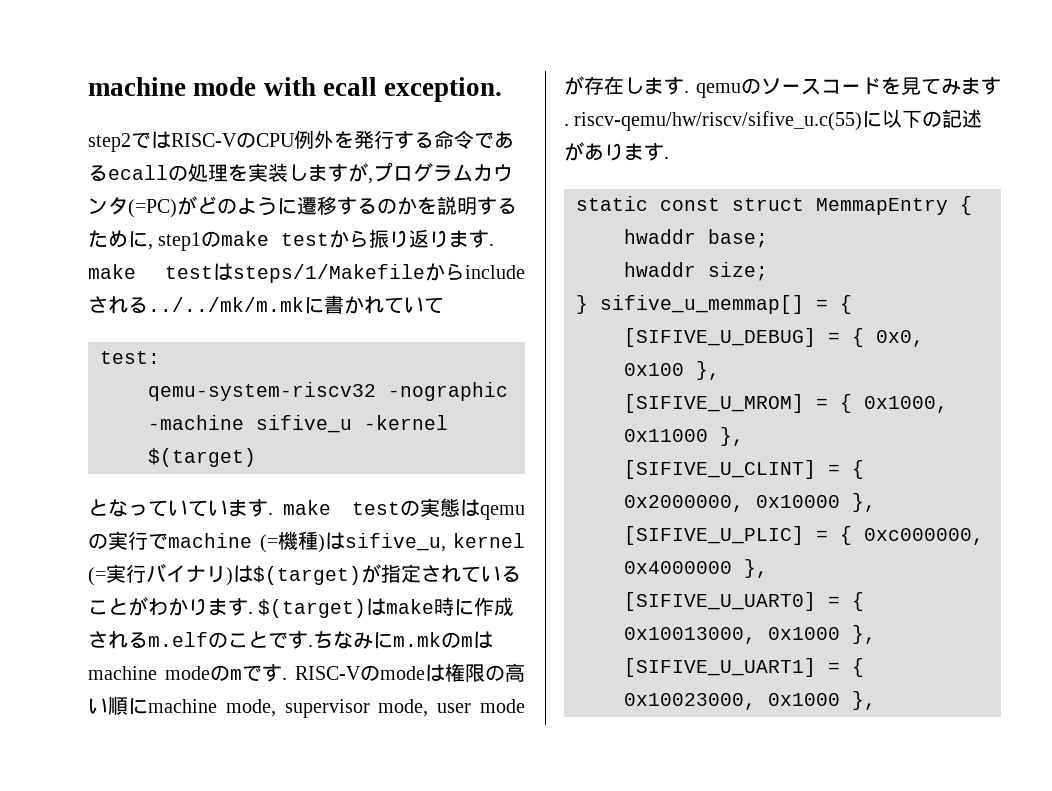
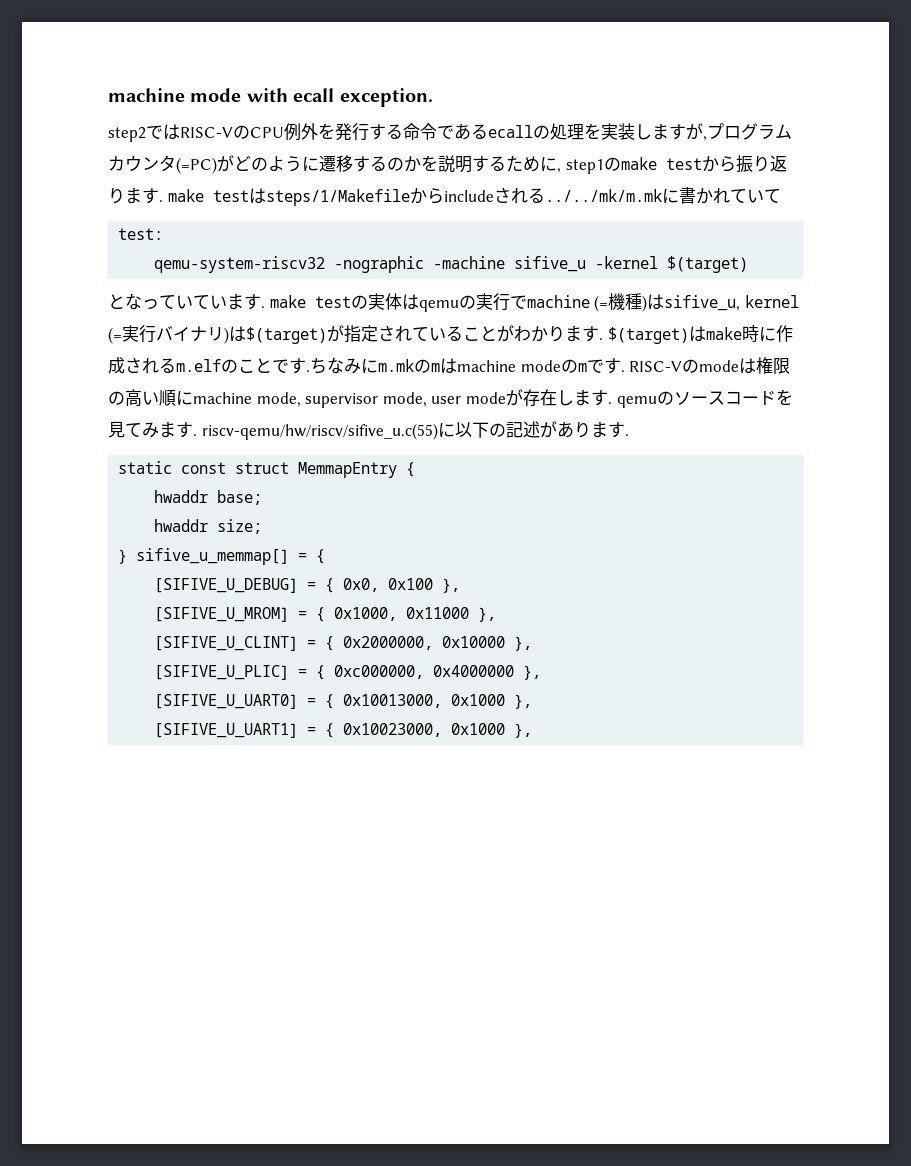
- となっていています. make testの実態はqemuの実行でmachine (=機種)はsifive_u, kernel (=実行バイナリ)は$(target)が指定されていることがわかります.
+ となっていています. make testの実体はqemuの実行でmachine (=機種)はsifive_u, kernel (=実行バイナリ)は$(target)が指定されていることがわかります.

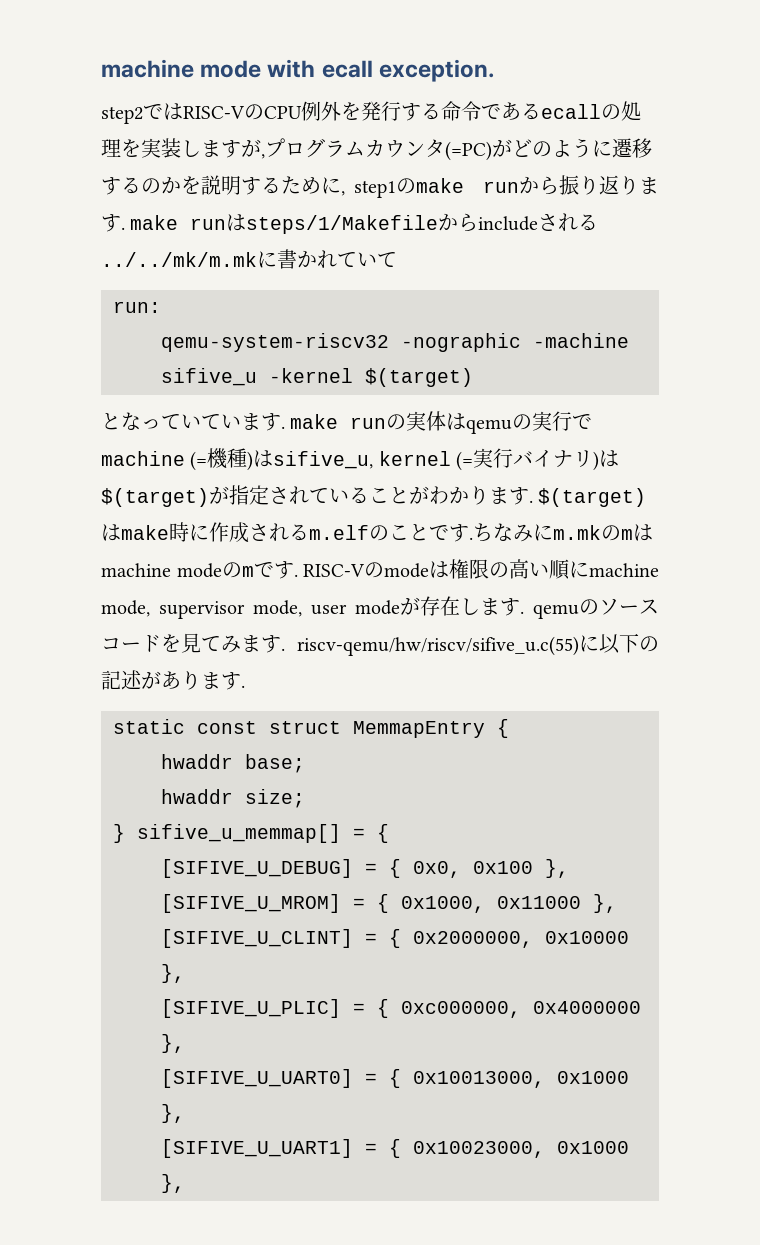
- step2ではRISC-VのCPU例外を発行する命令であるecallの処理を実装しますが,プログラムカウンタ(=PC)がどのように遷移するのかを説明するために, step1のmake testから振り返ります. make testはsteps/1/Makefileからincludeされる../../mk/m.mkに書かれていて
+ step2ではRISC-VのCPU例外を発行する命令であるecallの処理を実装しますが,プログラムカウンタ(=PC)がどのように遷移するのかを説明するために, step1のmake runから振り返ります. make runはsteps/1/Makefileからincludeされる../../mk/m.mkに書かれていて
- test:
+ run:
- となっていています. make testの実体はqemuの実行でmachine (=機種)はsifive_u, kernel (=実行バイナリ)は$(target)が指定されていることがわかります.
+ となっていています. make runの実体はqemuの実行でmachine (=機種)はsifive_u, kernel (=実行バイナリ)は$(target)が指定されていることがわかります.

